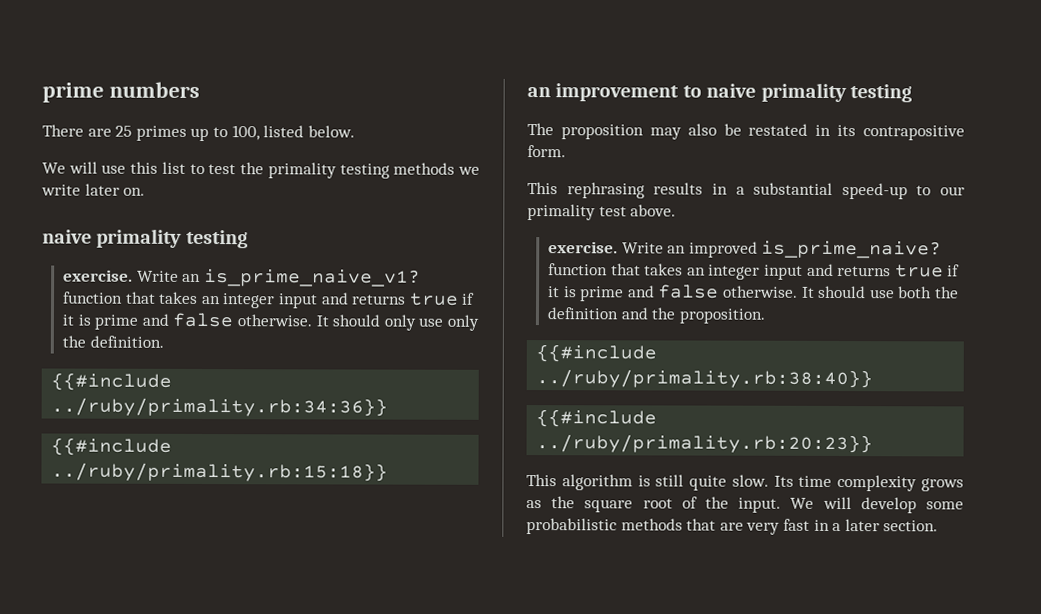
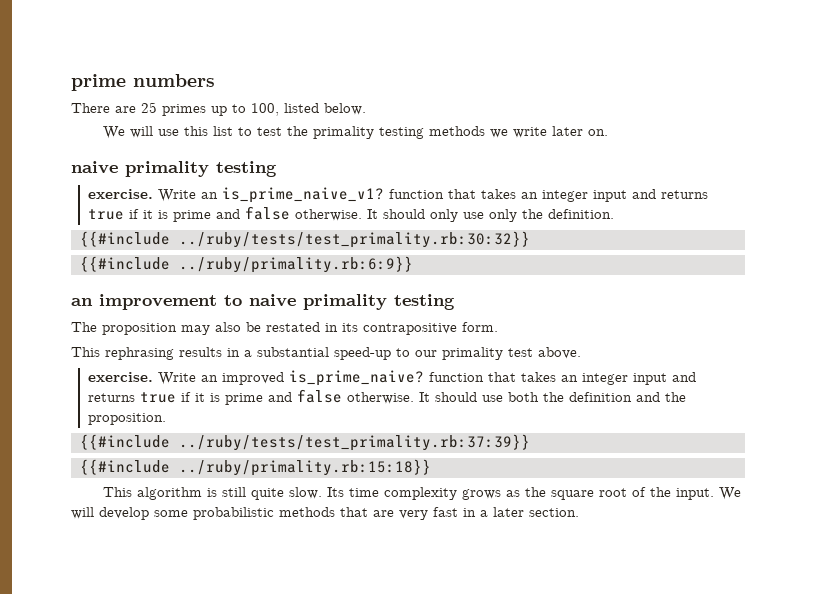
- {{#include ../ruby/primality.rb:34:36}}
- {{#include ../ruby/primality.rb:15:18}}
+ {{#include ../ruby/tests/test_primality.rb:30:32}}
+ {{#include ../ruby/primality.rb:6:9}}
- {{#include ../ruby/primality.rb:38:40}}
- {{#include ../ruby/primality.rb:20:23}}
+ {{#include ../ruby/tests/test_primality.rb:37:39}}
+ {{#include ../ruby/primality.rb:15:18}}

